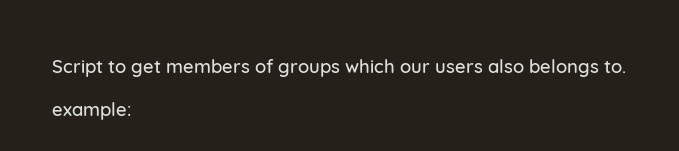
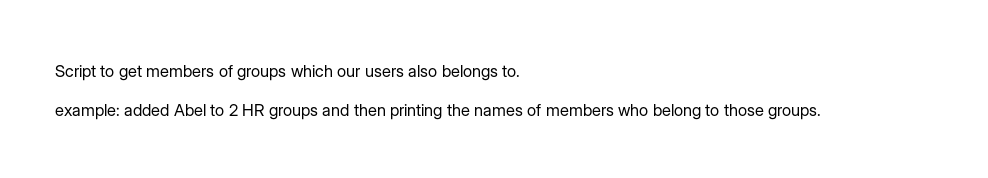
- example:
+ example: added Abel to 2 HR groups and then printing the names of members who belong to those groups.

